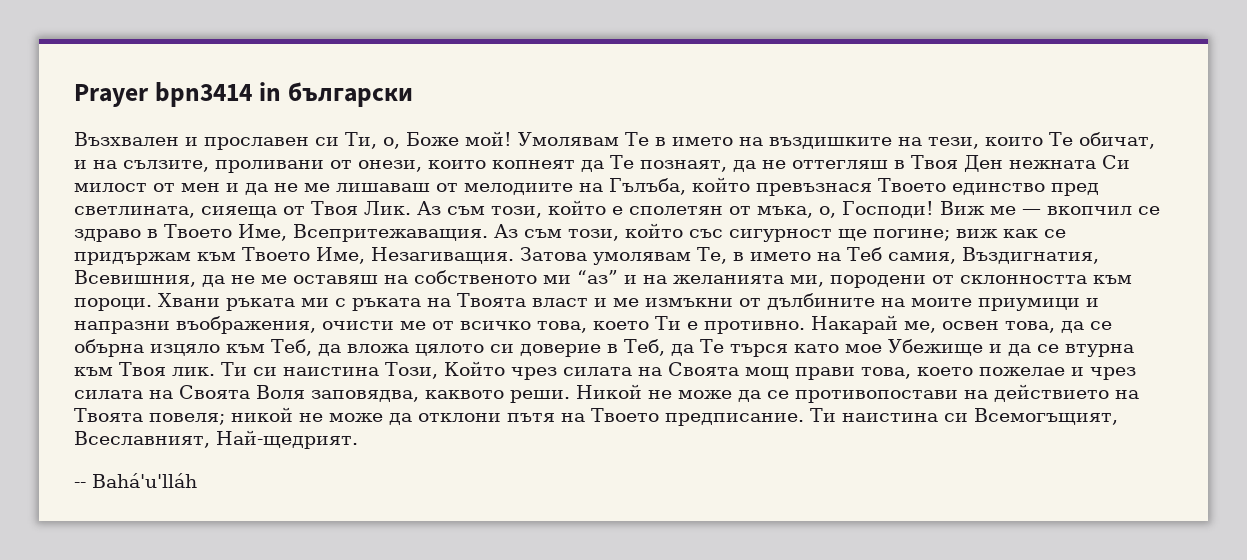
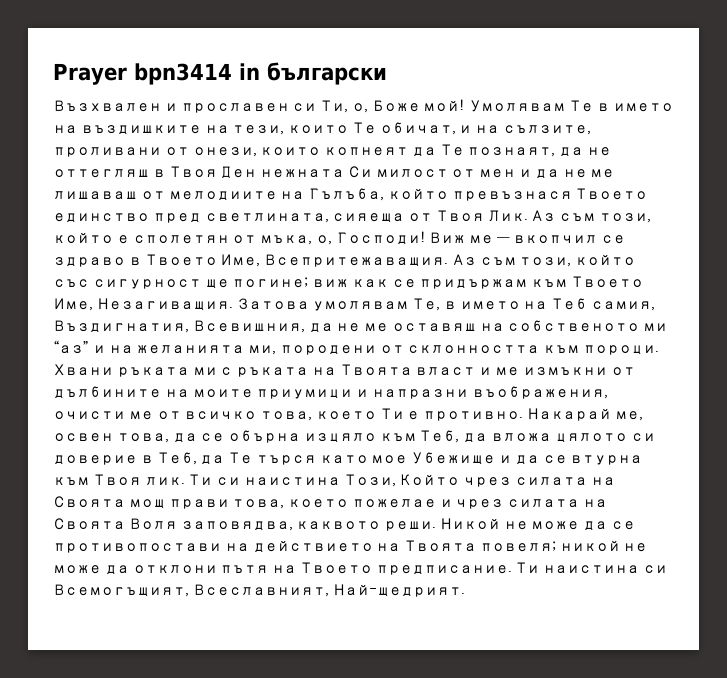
- -- Bahá'u'lláh

